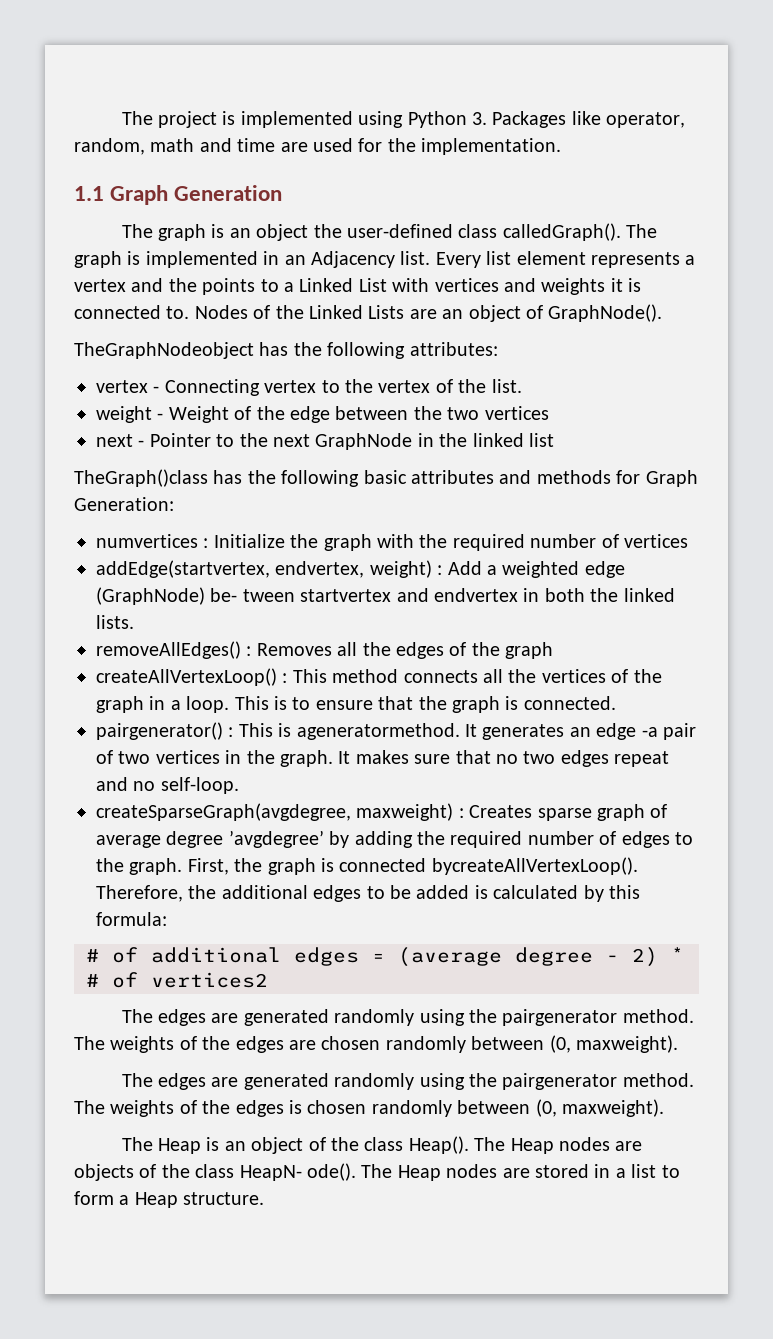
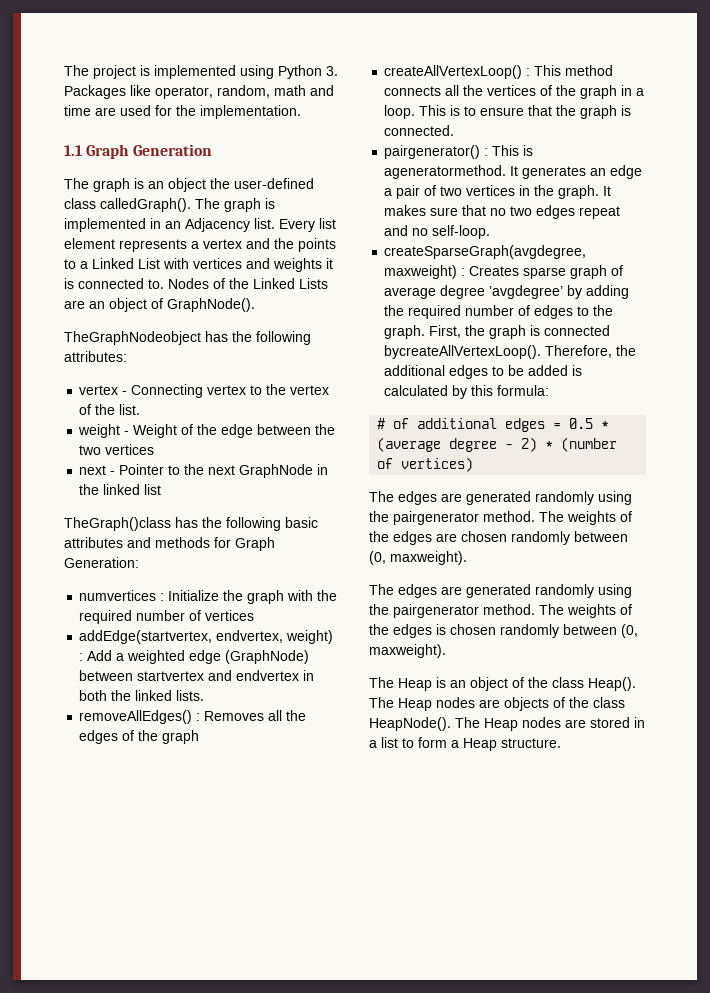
- addEdge(startvertex, endvertex, weight) : Add a weighted edge (GraphNode) be- tween startvertex and endvertex in both the linked lists.
+ addEdge(startvertex, endvertex, weight) : Add a weighted edge (GraphNode) between startvertex and endvertex in both the linked lists.
- It generates an edge -a pair of two vertices in the graph.
+ It generates an edge a pair of two vertices in the graph.
- # of additional edges = (average degree - 2) * # of vertices2
+ # of additional edges = 0.5 * (average degree - 2) * (number of vertices)
- The Heap nodes are objects of the class HeapN- ode().
+ The Heap nodes are objects of the class HeapNode().

